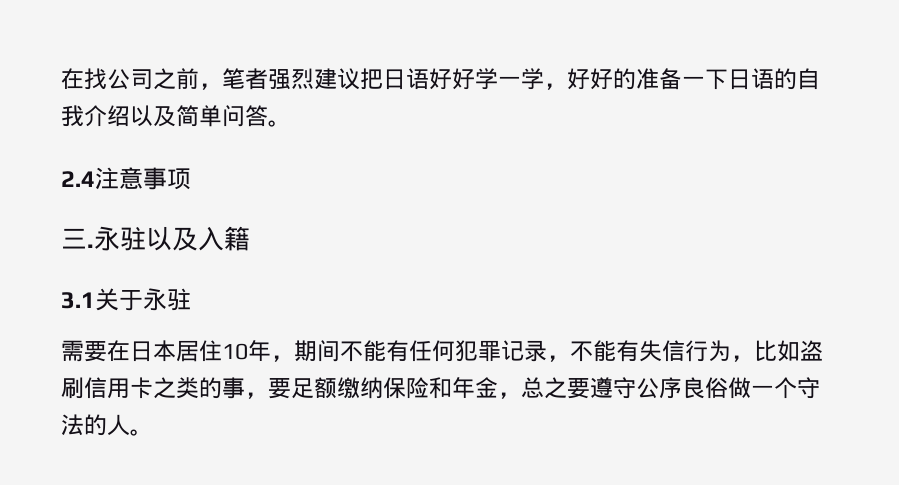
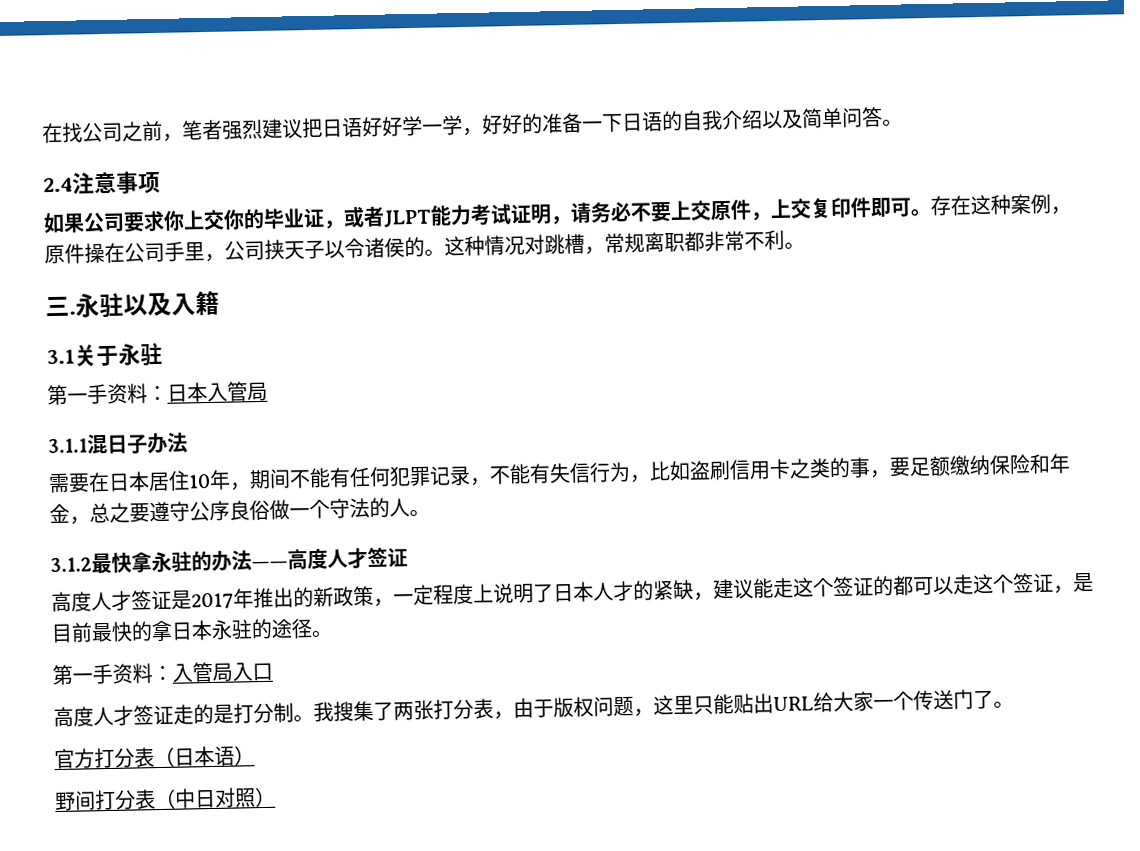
+ 如果公司要求你上交你的毕业证，或者JLPT能力考试证明，请务必不要上交原件，上交复印件即可。存在这种案例，原件操在公司手里，公司挟天子以令诸侯的。这种情况对跳槽，常规离职都非常不利。
+ 第一手资料：日本入管局
+ 3.1.1混日子办法
+ 3.1.2最快拿永驻的办法——高度人才签证
+ 高度人才签证是2017年推出的新政策，一定程度上说明了日本人才的紧缺，建议能走这个签证的都可以走这个签证，是目前最快的拿日本永驻的途径。
+ 第一手资料：入管局入口
+ 高度人才签证走的是打分制。我搜集了两张打分表，由于版权问题，这里只能贴出URL给大家一个传送门了。
+ 官方打分表（日本语）
+ 野间打分表（中日对照）

